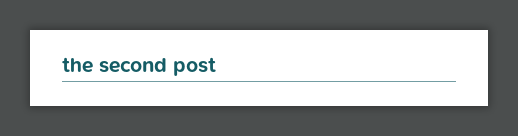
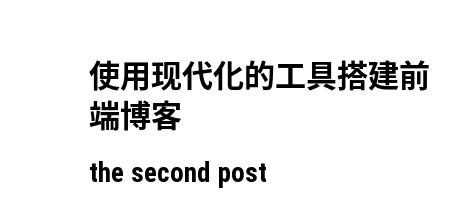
+ 使用现代化的工具搭建前端博客

